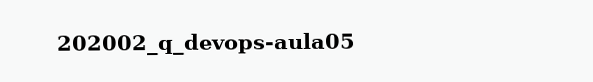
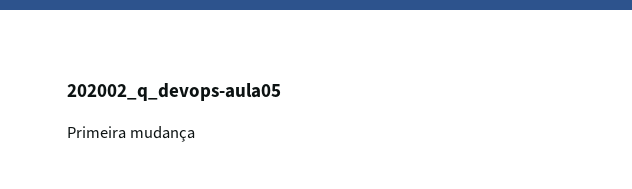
+ Primeira mudança

